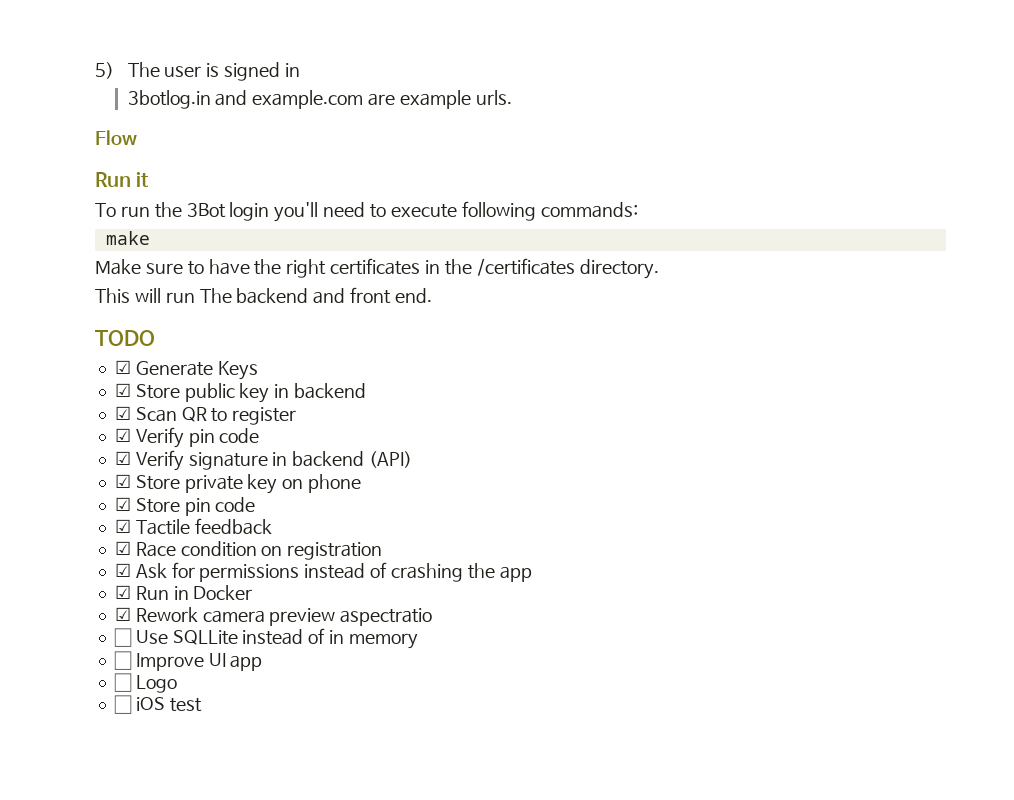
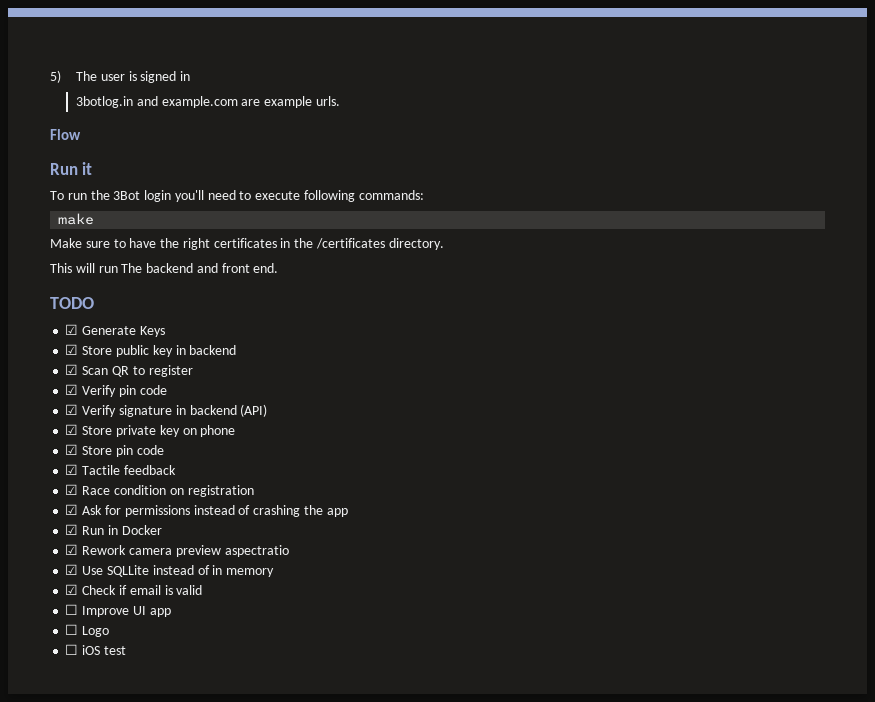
- ☐ Use SQLLite instead of in memory
+ ☑ Use SQLLite instead of in memory
+ ☑ Check if email is valid

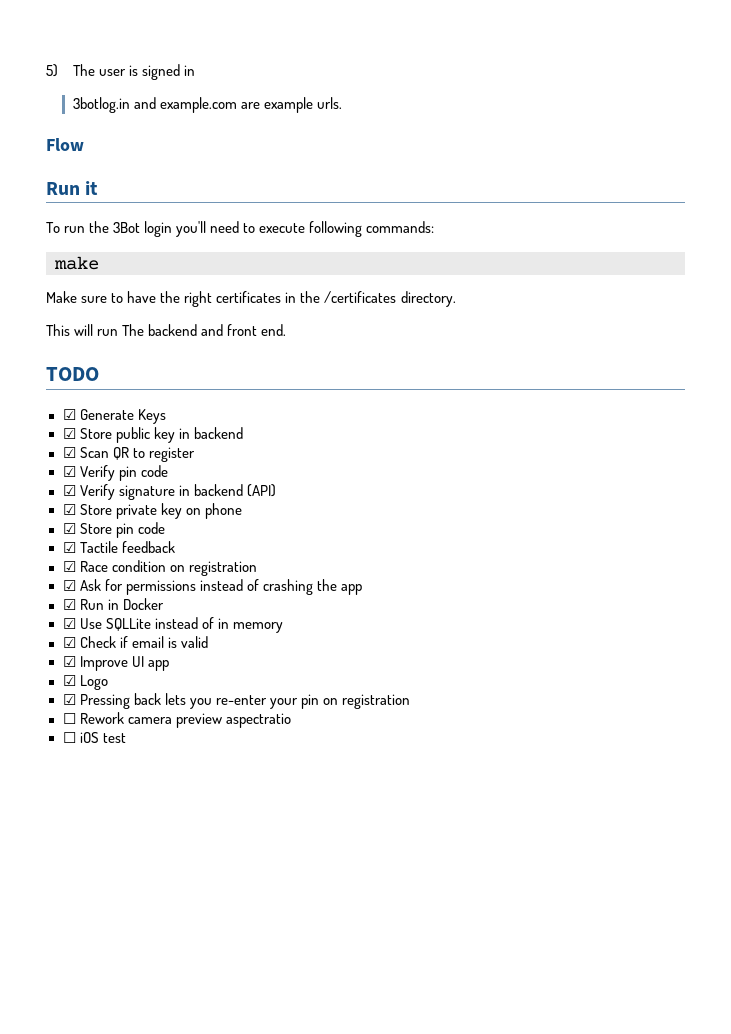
- ☑ Rework camera preview aspectratio
- ☐ Improve UI app
+ ☑ Improve UI app
- ☐ Logo
+ ☑ Logo
+ ☑ Pressing back lets you re-enter your pin on registration
+ ☐ Rework camera preview aspectratio

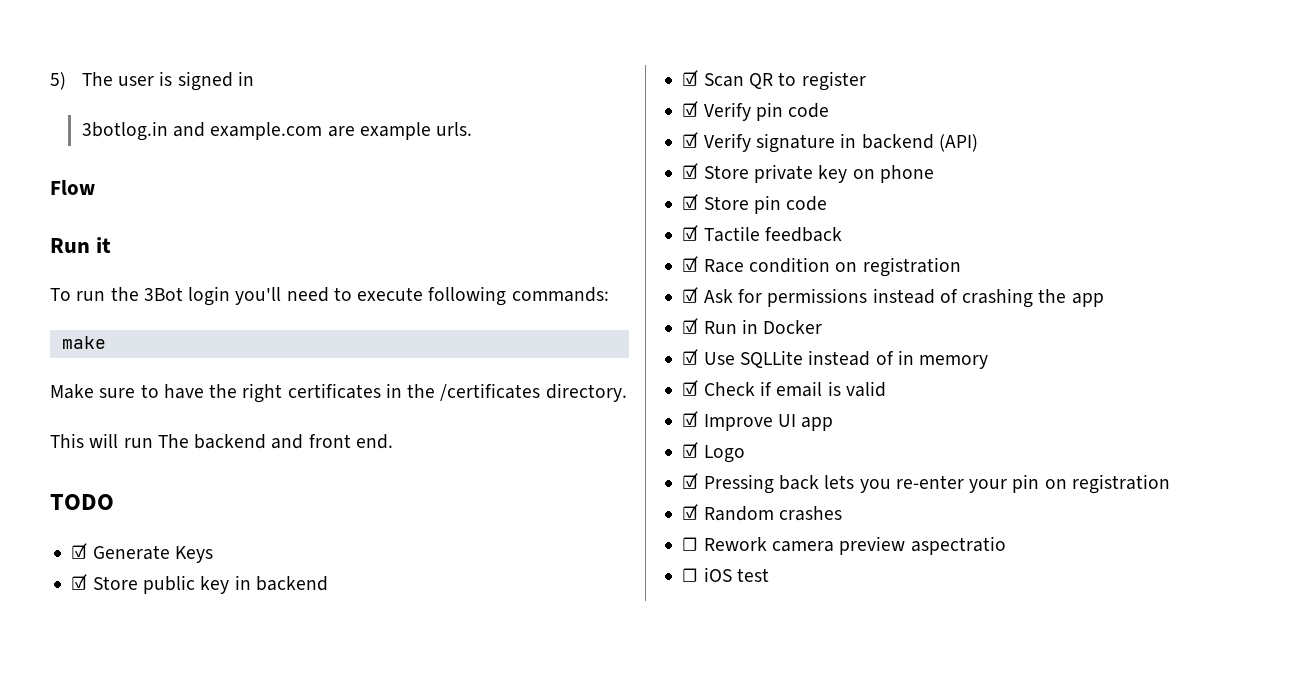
+ ☑ Random crashes

